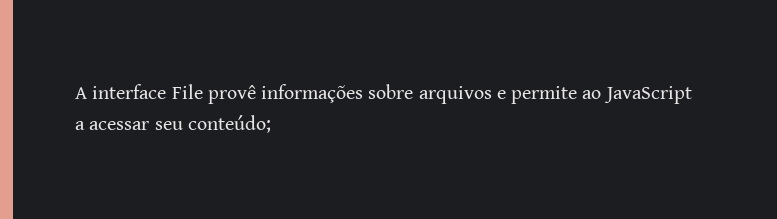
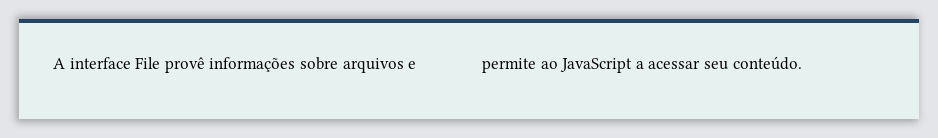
- A interface File provê informações sobre arquivos e permite ao JavaScript a acessar seu conteúdo;
+ A interface File provê informações sobre arquivos e permite ao JavaScript a acessar seu conteúdo.

